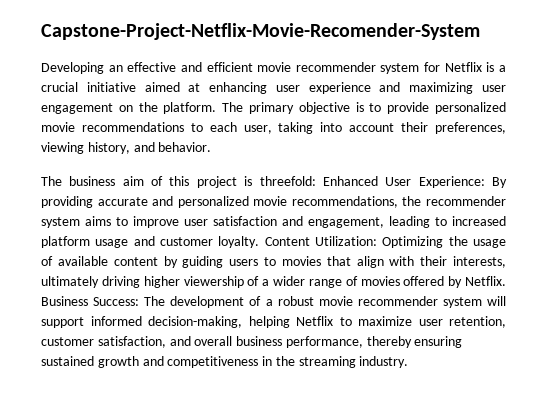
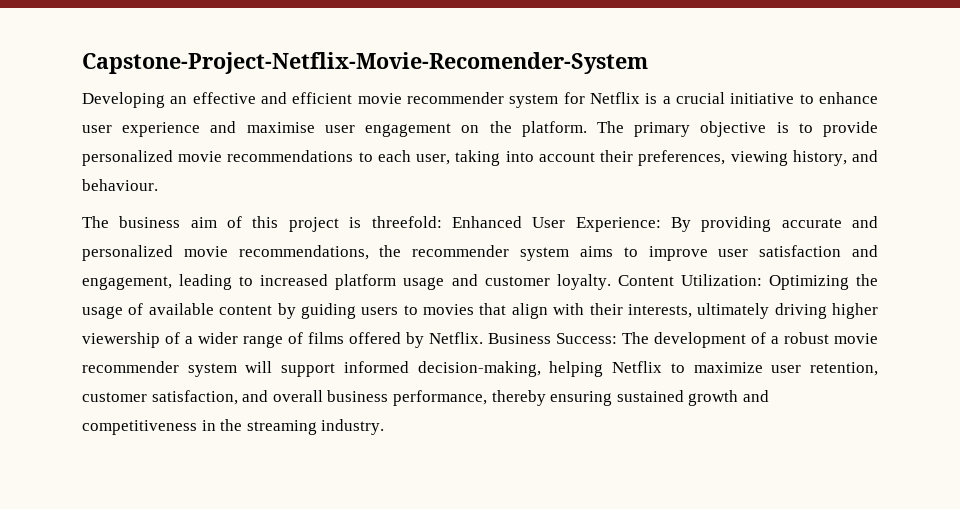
- Developing an effective and efficient movie recommender system for Netflix is a crucial initiative aimed at enhancing user experience and maximizing user engagement on the platform.
+ Developing an effective and efficient movie recommender system for Netflix is a crucial initiative to enhance user experience and maximise user engagement on the platform.
- The primary objective is to provide personalized movie recommendations to each user, taking into account their preferences, viewing history, and behavior.
+ The primary objective is to provide personalized movie recommendations to each user, taking into account their preferences, viewing history, and behaviour.
- Content Utilization: Optimizing the usage of available content by guiding users to movies that align with their interests, ultimately driving higher viewership of a wider range of movies offered by Netflix.
+ Content Utilization: Optimizing the usage of available content by guiding users to movies that align with their interests, ultimately driving higher viewership of a wider range of films offered by Netflix.

